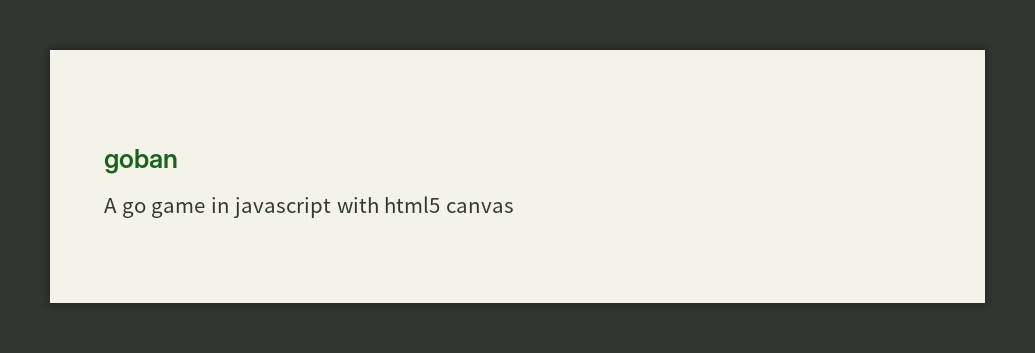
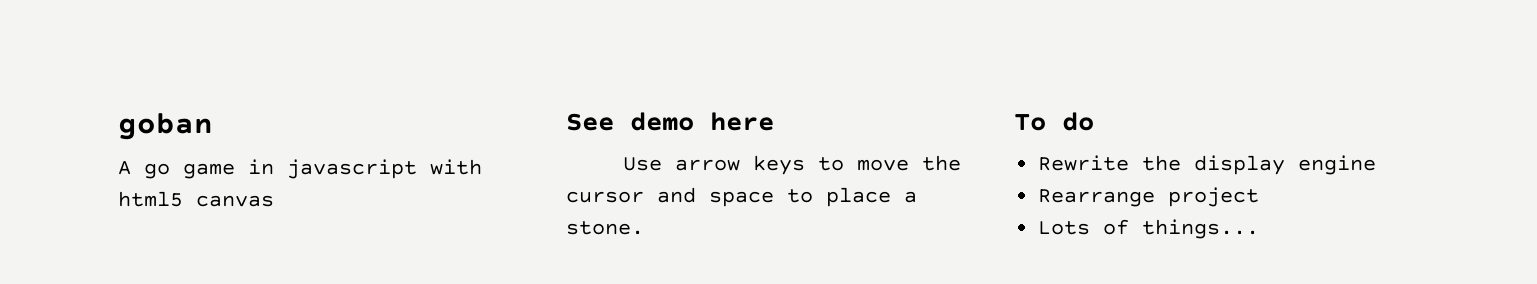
+ See demo here
+ Use arrow keys to move the cursor and space to place a stone.
+ To do
+ Rewrite the display engine
+ Rearrange project
+ Lots of things...

